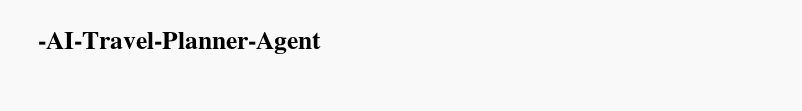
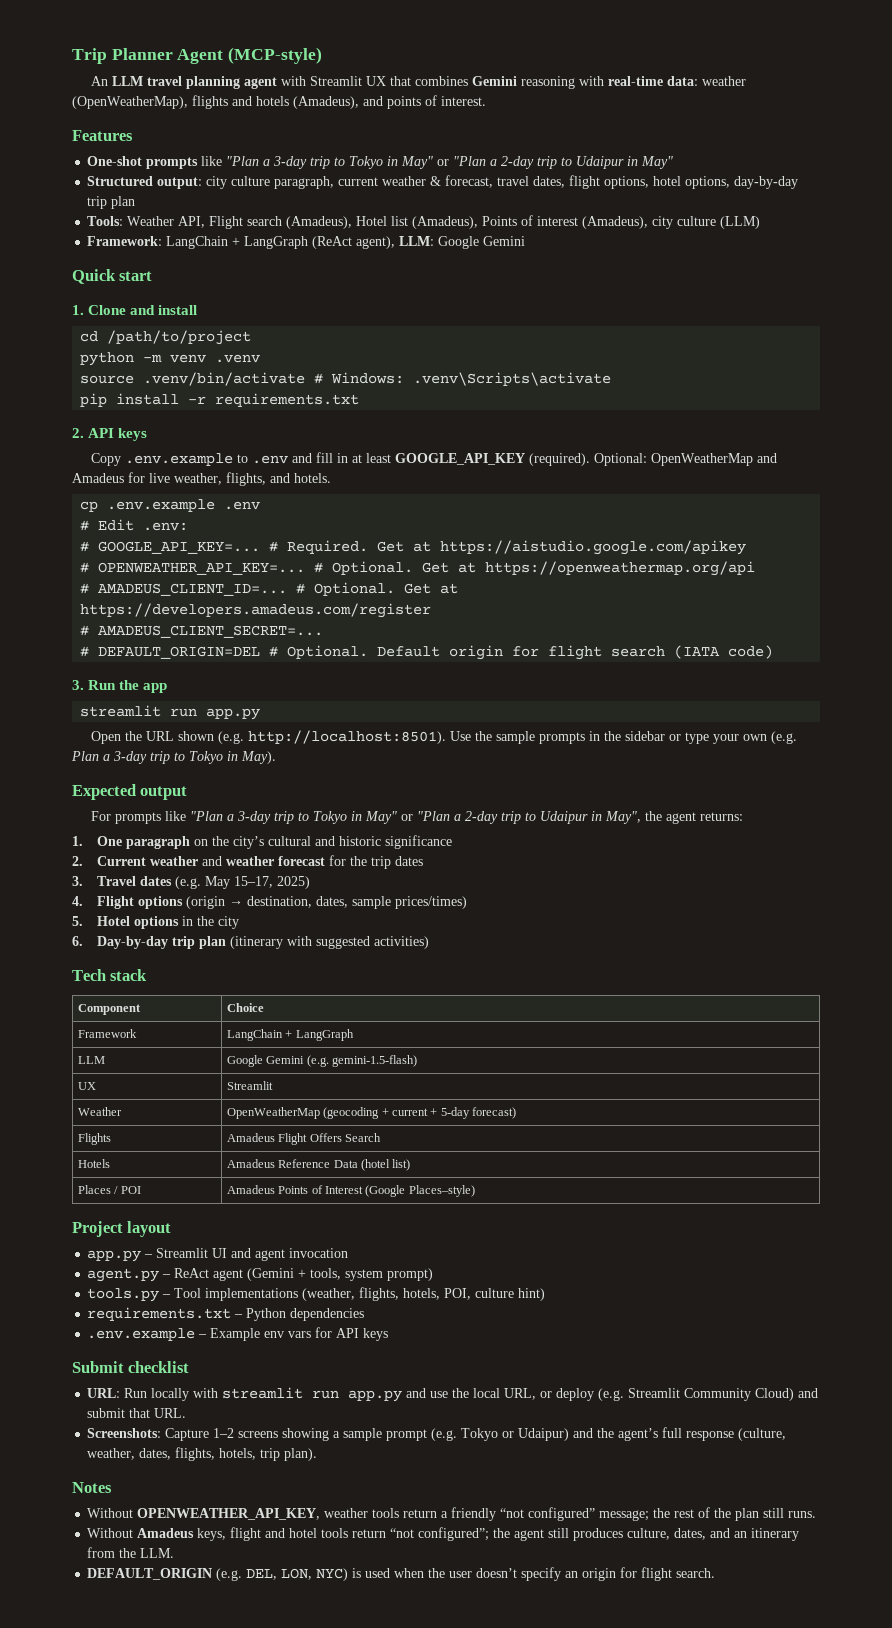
- -AI-Travel-Planner-Agent
+ Trip Planner Agent (MCP-style)
+ An LLM travel planning agent with Streamlit UX that combines Gemini reasoning with real-time data: weather (OpenWeatherMap), flights and hotels (Amadeus), and points of interest.
+ Features
+ One-shot prompts like "Plan a 3-day trip to Tokyo in May" or "Plan a 2-day trip to Udaipur in May"
+ Structured output: city culture paragraph, current weather & forecast, travel dates, flight options, hotel options, day-by-day trip plan
+ Tools: Weather API, Flight search (Amadeus), Hotel list (Amadeus), Points of interest (Amadeus), city culture (LLM)
+ Framework: LangChain + LangGraph (ReAct agent), LLM: Google Gemini
+ Quick start
+ 1. Clone and install
+ cd /path/to/project
+ python -m venv .venv
+ source .venv/bin/activate # Windows: .venv\Scripts\activate
+ pip install -r requirements.txt
+ 2. API keys
+ Copy .env.example to .env and fill in at least GOOGLE_API_KEY (required). Optional: OpenWeatherMap and Amadeus for live weather, flights, and hotels.
+ cp .env.example .env
+ # Edit .env:
+ # GOOGLE_API_KEY=... # Required. Get at https://aistudio.google.com/apikey
+ # OPENWEATHER_API_KEY=... # Optional. Get at https://openweathermap.org/api
+ # AMADEUS_CLIENT_ID=... # Optional. Get at https://developers.amadeus.com/register
+ # AMADEUS_CLIENT_SECRET=...
+ # DEFAULT_ORIGIN=DEL # Optional. Default origin for flight search (IATA code)
+ 3. Run the app
+ streamlit run app.py
+ Open the URL shown (e.g. http://localhost:8501). Use the sample prompts in the sidebar or type your own (e.g. Plan a 3-day trip to Tokyo in May).
+ Expected output
+ For prompts like "Plan a 3-day trip to Tokyo in May" or "Plan a 2-day trip to Udaipur in May", the agent returns:
+ 1. One paragraph on the city’s cultural and historic significance
+ 2. Current weather and weather forecast for the trip dates
+ 3. Travel dates (e.g. May 15–17, 2025)
+ 4. Flight options (origin → destination, dates, sample prices/times)
+ 5. Hotel options in the city
+ 6. Day-by-day trip plan (itinerary with suggested activities)
+ Tech stack
+ Component | Choice
+ Framework | LangChain + LangGraph
+ LLM | Google Gemini (e.g. gemini-1.5-flash)
+ UX | Streamlit
+ Weather | OpenWeatherMap (geocoding + current + 5-day forecast)
+ Flights | Amadeus Flight Offers Search
+ Hotels | Amadeus Reference Data (hotel list)
+ Places / POI | Amadeus Points of Interest (Google Places–style)
+ Project layout
+ app.py – Streamlit UI and agent invocation
+ agent.py – ReAct agent (Gemini + tools, system prompt)
+ tools.py – Tool implementations (weather, flights, hotels, POI, culture hint)
+ requirements.txt – Python dependencies
+ .env.example – Example env vars for API keys
+ Submit checklist
+ URL: Run locally with streamlit run app.py and use the local URL, or deploy (e.g. Streamlit Community Cloud) and submit that URL.
+ Screenshots: Capture 1–2 screens showing a sample prompt (e.g. Tokyo or Udaipur) and the agent’s full response (culture, weather, dates, flights, hotels, trip plan).
+ Notes
+ Without OPENWEATHER_API_KEY, weather tools return a friendly “not configured” message; the rest of the plan still runs.
+ Without Amadeus keys, flight and hotel tools return “not configured”; the agent still produces culture, dates, and an itinerary from the LLM.
+ DEFAULT_ORIGIN (e.g. DEL, LON, NYC) is used when the user doesn’t specify an origin for flight search.

